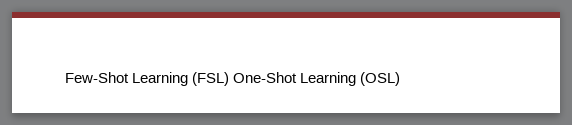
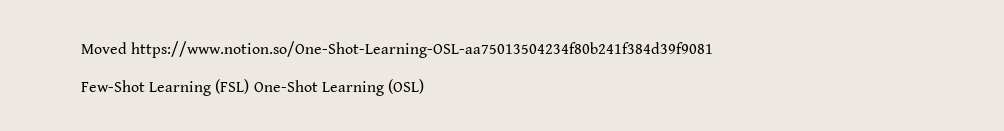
+ Moved https://www.notion.so/One-Shot-Learning-OSL-aa75013504234f80b241f384d39f9081

